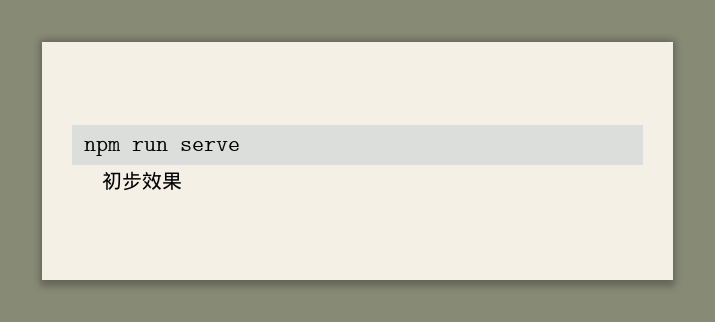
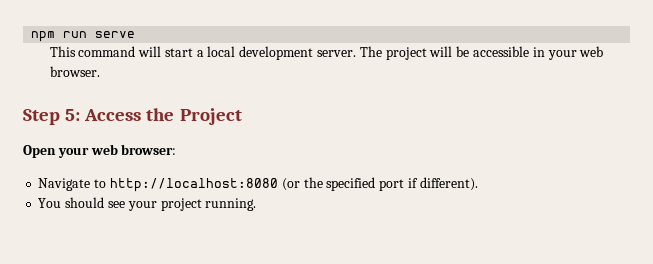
- 初步效果
+ This command will start a local development server. The project will be accessible in your web browser.
+ Step 5: Access the Project
+ Open your web browser:
+ Navigate to http://localhost:8080 (or the specified port if different).
+ You should see your project running.

